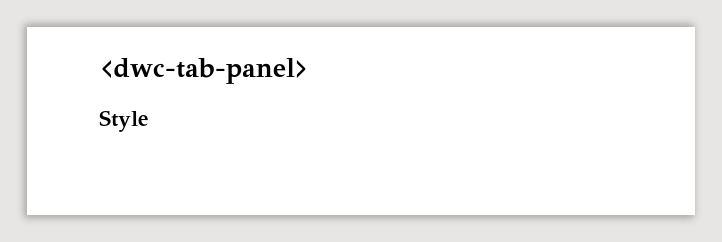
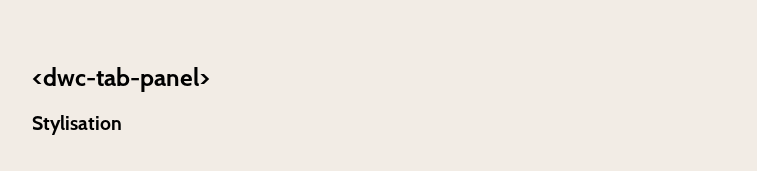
- Style
+ Stylisation

